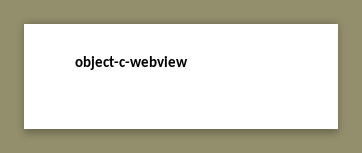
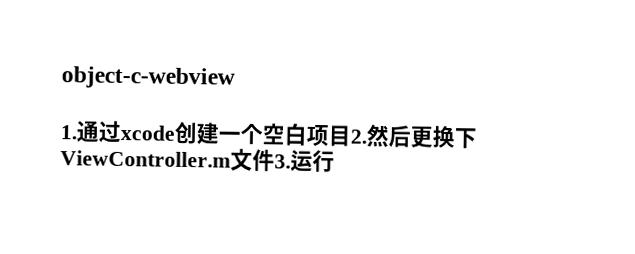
+ 1.通过xcode创建一个空白项目2.然后更换下ViewController.m文件3.运行

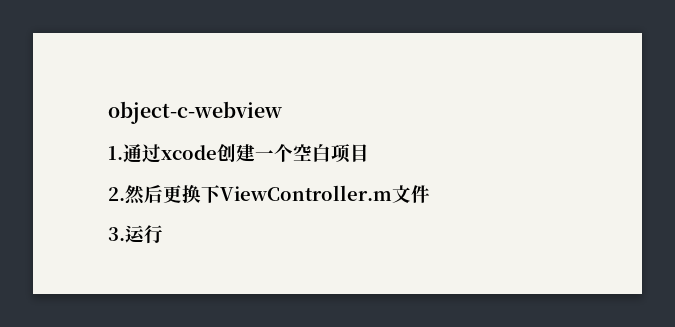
- 1.通过xcode创建一个空白项目2.然后更换下ViewController.m文件3.运行
+ 1.通过xcode创建一个空白项目
+ 2.然后更换下ViewController.m文件
+ 3.运行

